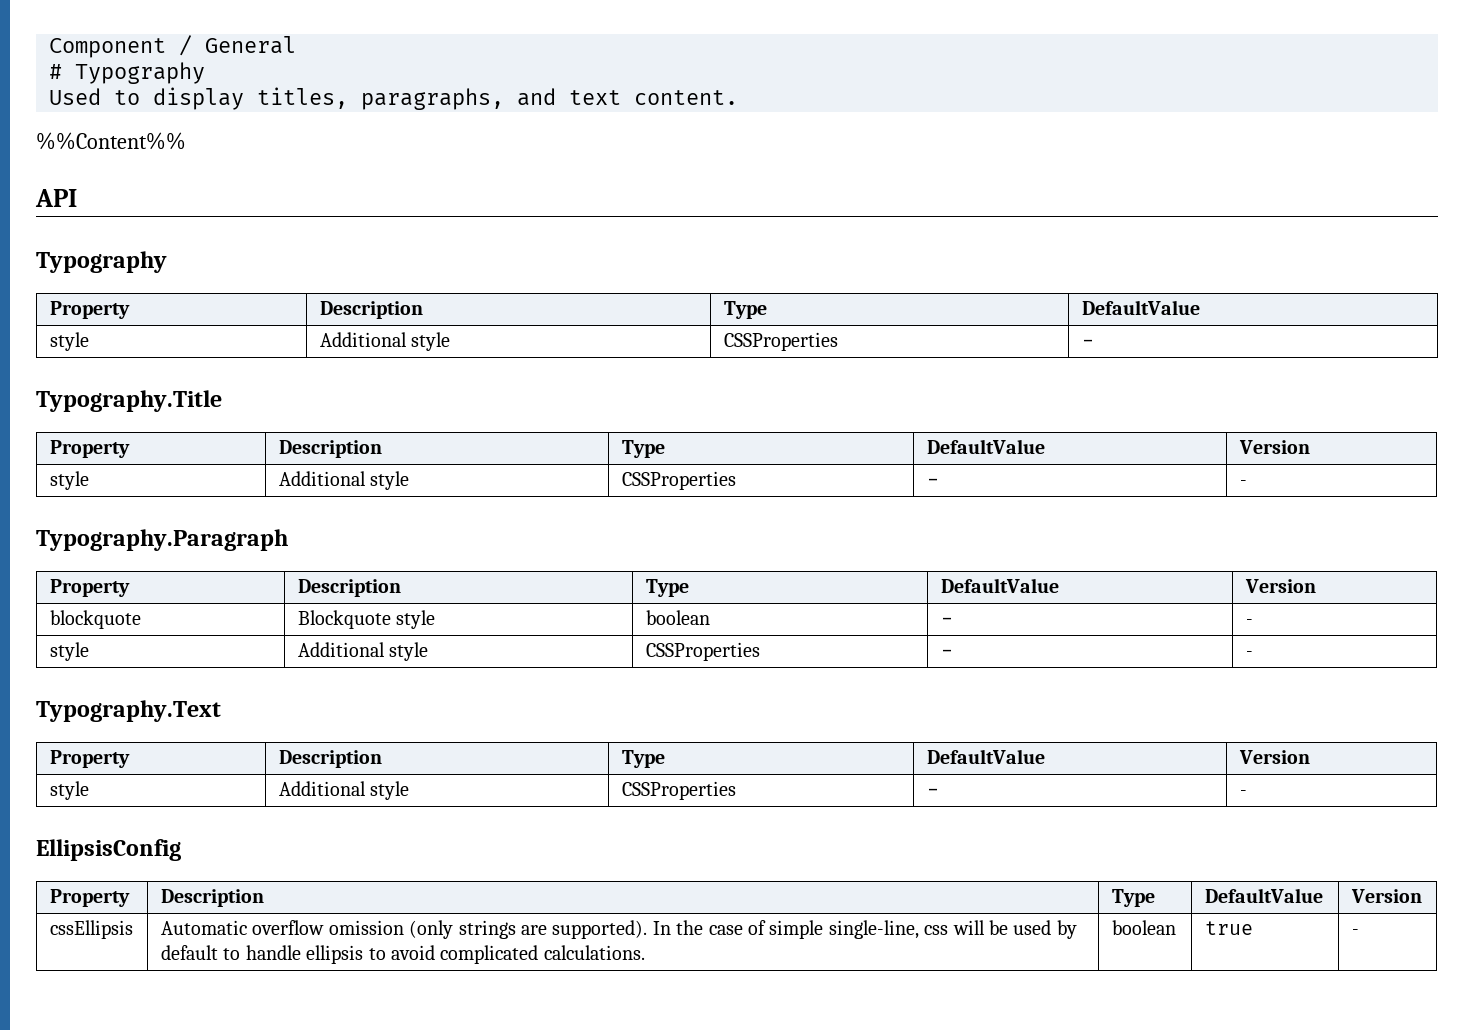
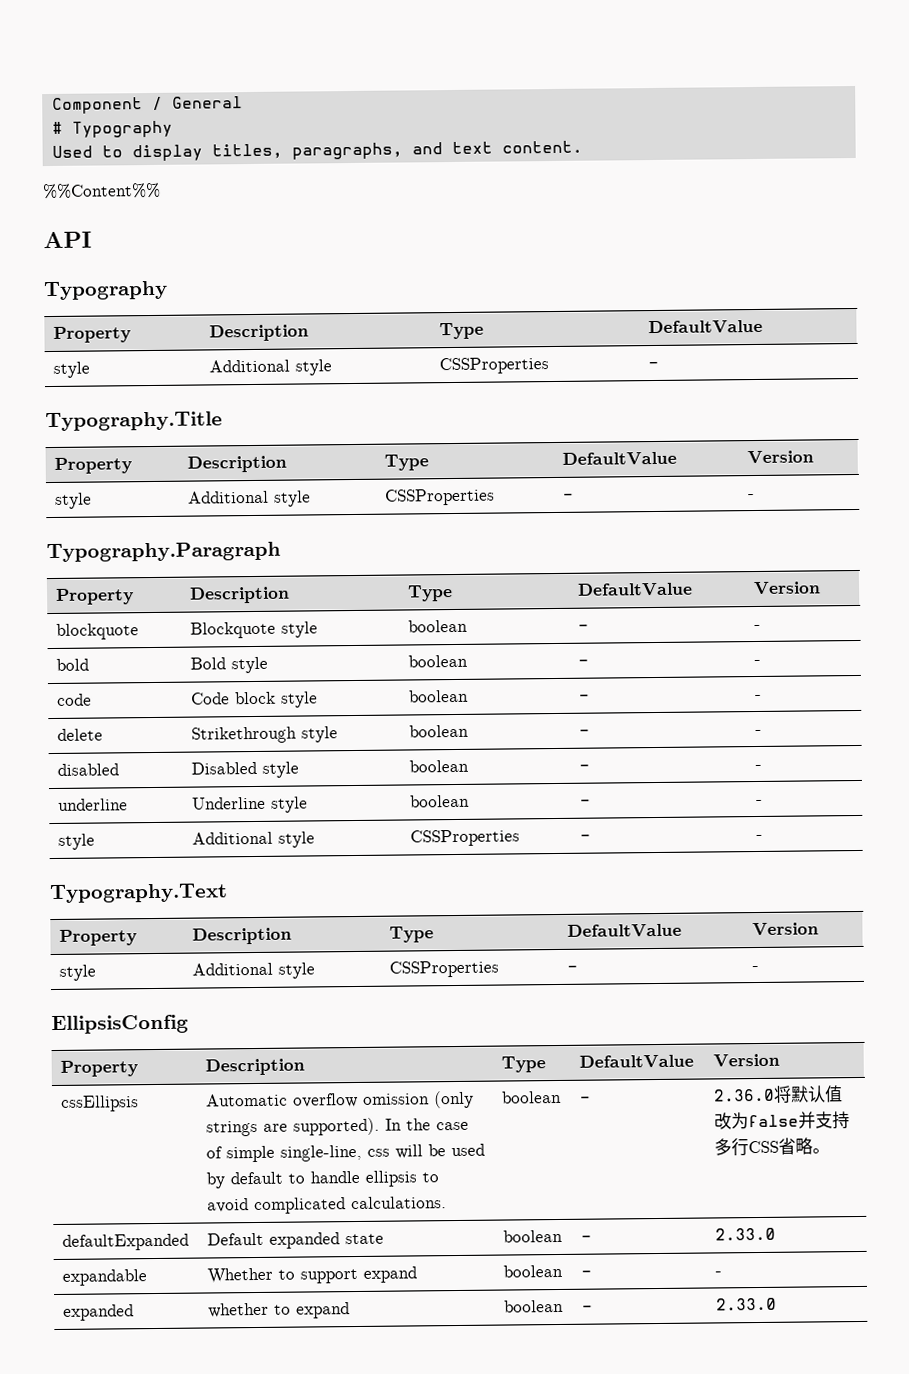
+ bold | Bold style | boolean | - | -
+ code | Code block style | boolean | - | -
+ delete | Strikethrough style | boolean | - | -
+ disabled | Disabled style | boolean | - | -
+ underline | Underline style | boolean | - | -
- cssEllipsis | Automatic overflow omission (only strings are supported). In the case of simple single-line, css will be used by default to handle ellipsis to avoid complicated calculations. | boolean | true | -
+ cssEllipsis | Automatic overflow omission (only strings are supported). In the case of simple single-line, css will be used by default to handle ellipsis to avoid complicated calculations. | boolean | - | 2.36.0将默认值改为false并支持多行CSS省略。
+ defaultExpanded | Default expanded state | boolean | - | 2.33.0
+ expandable | Whether to support expand | boolean | - | -
+ expanded | whether to expand | boolean | - | 2.33.0

